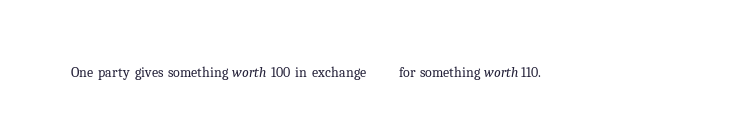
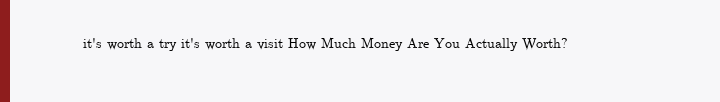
- One party gives something worth 100 in exchange for something worth 110.
+ it's worth a try it's worth a visit How Much Money Are You Actually Worth?

